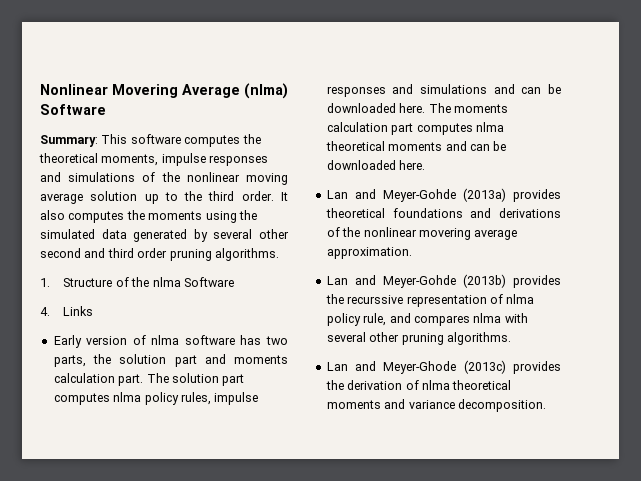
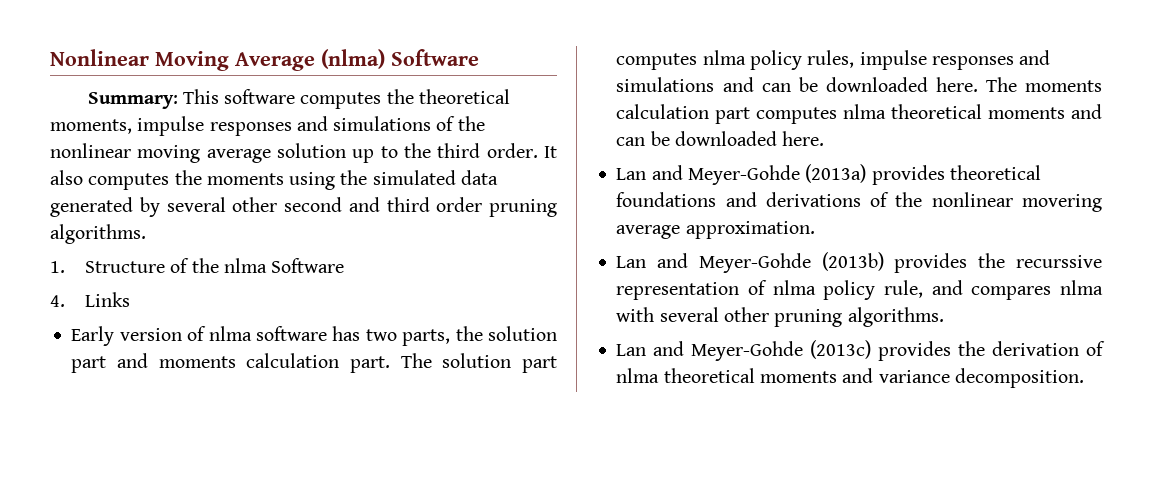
- Nonlinear Movering Average (nlma) Software
+ Nonlinear Moving Average (nlma) Software
- Lan and Meyer-Ghode (2013c) provides the derivation of nlma theoretical moments and variance decomposition.
+ Lan and Meyer-Gohde (2013c) provides the derivation of nlma theoretical moments and variance decomposition.

